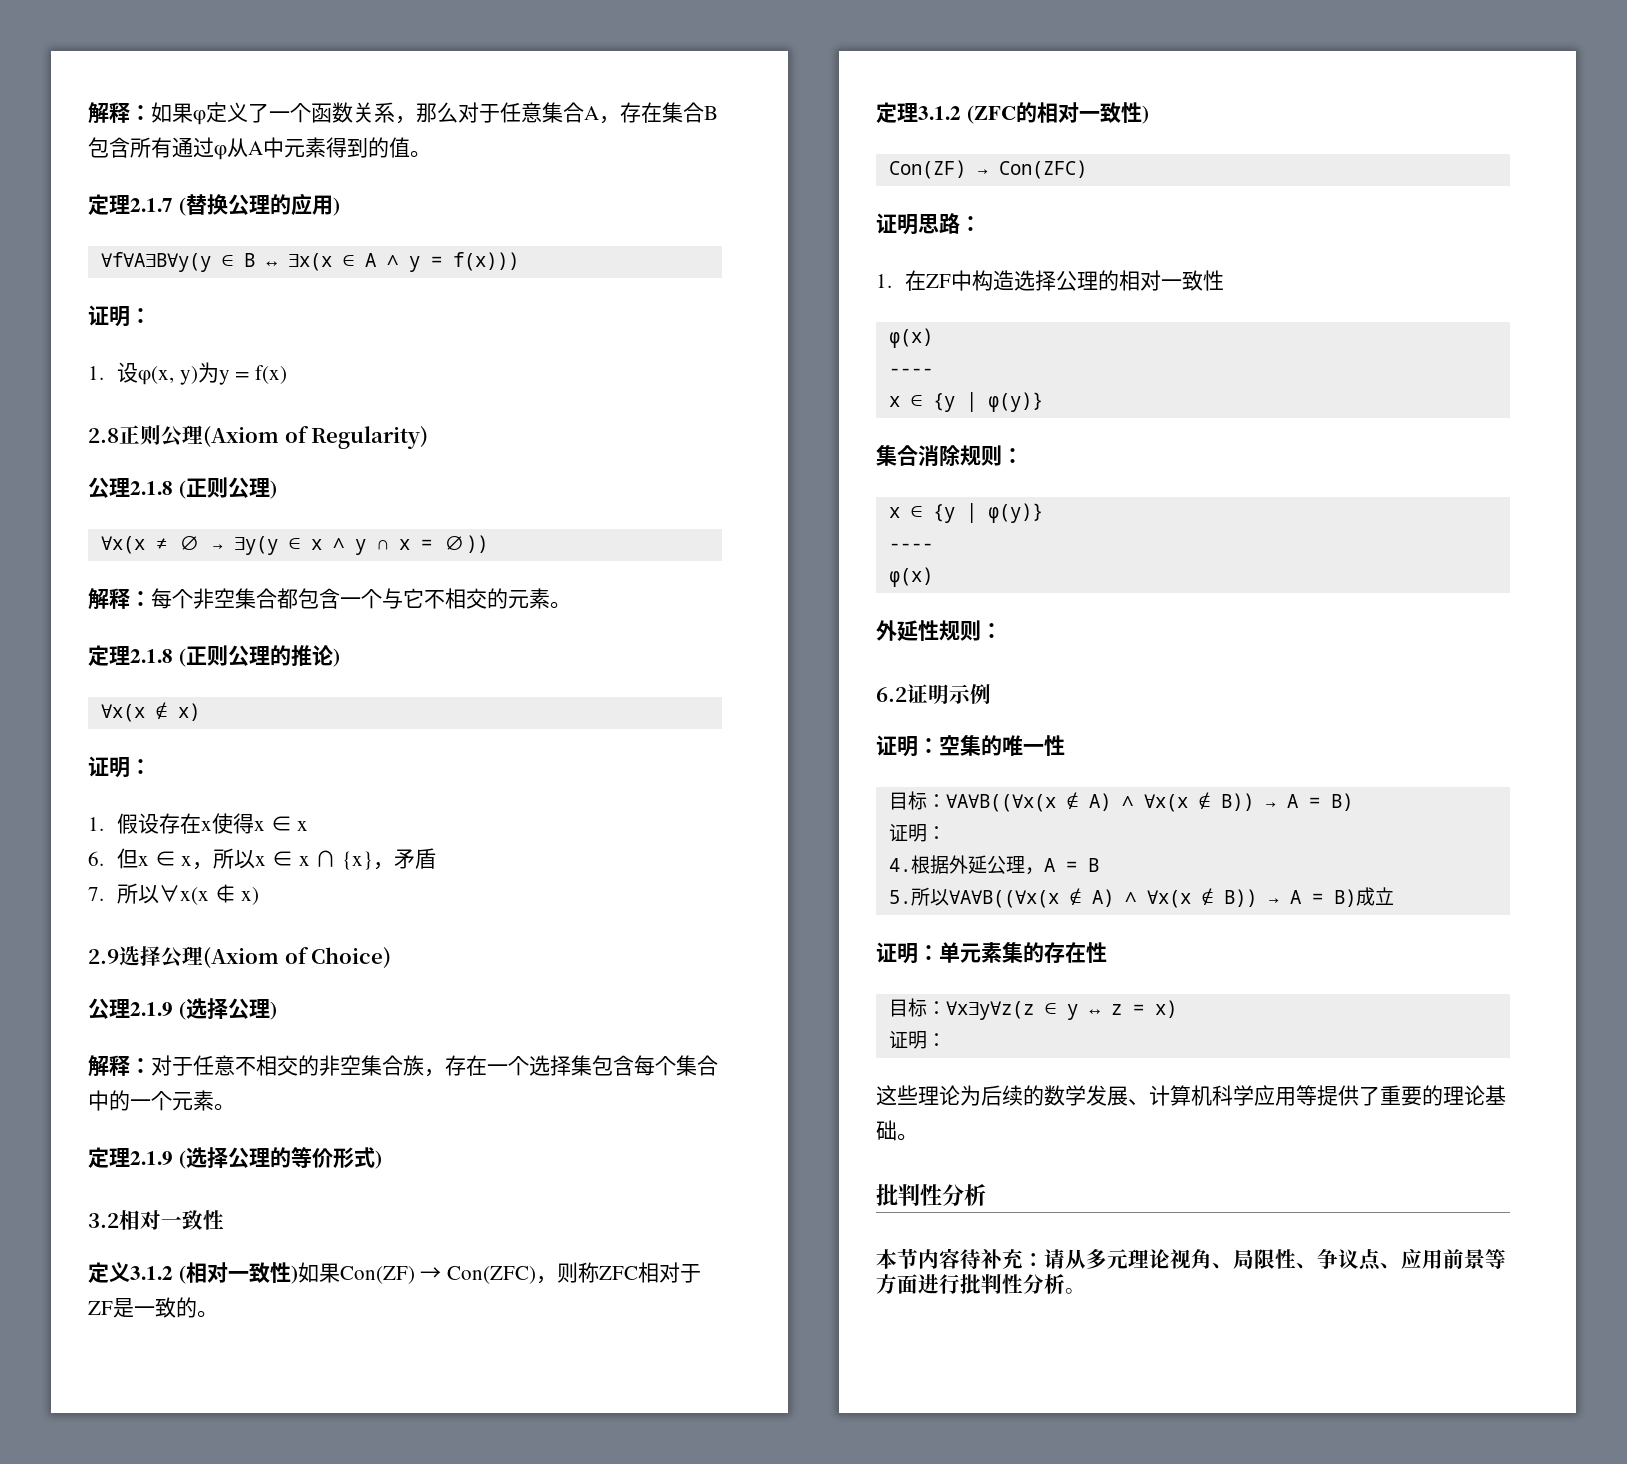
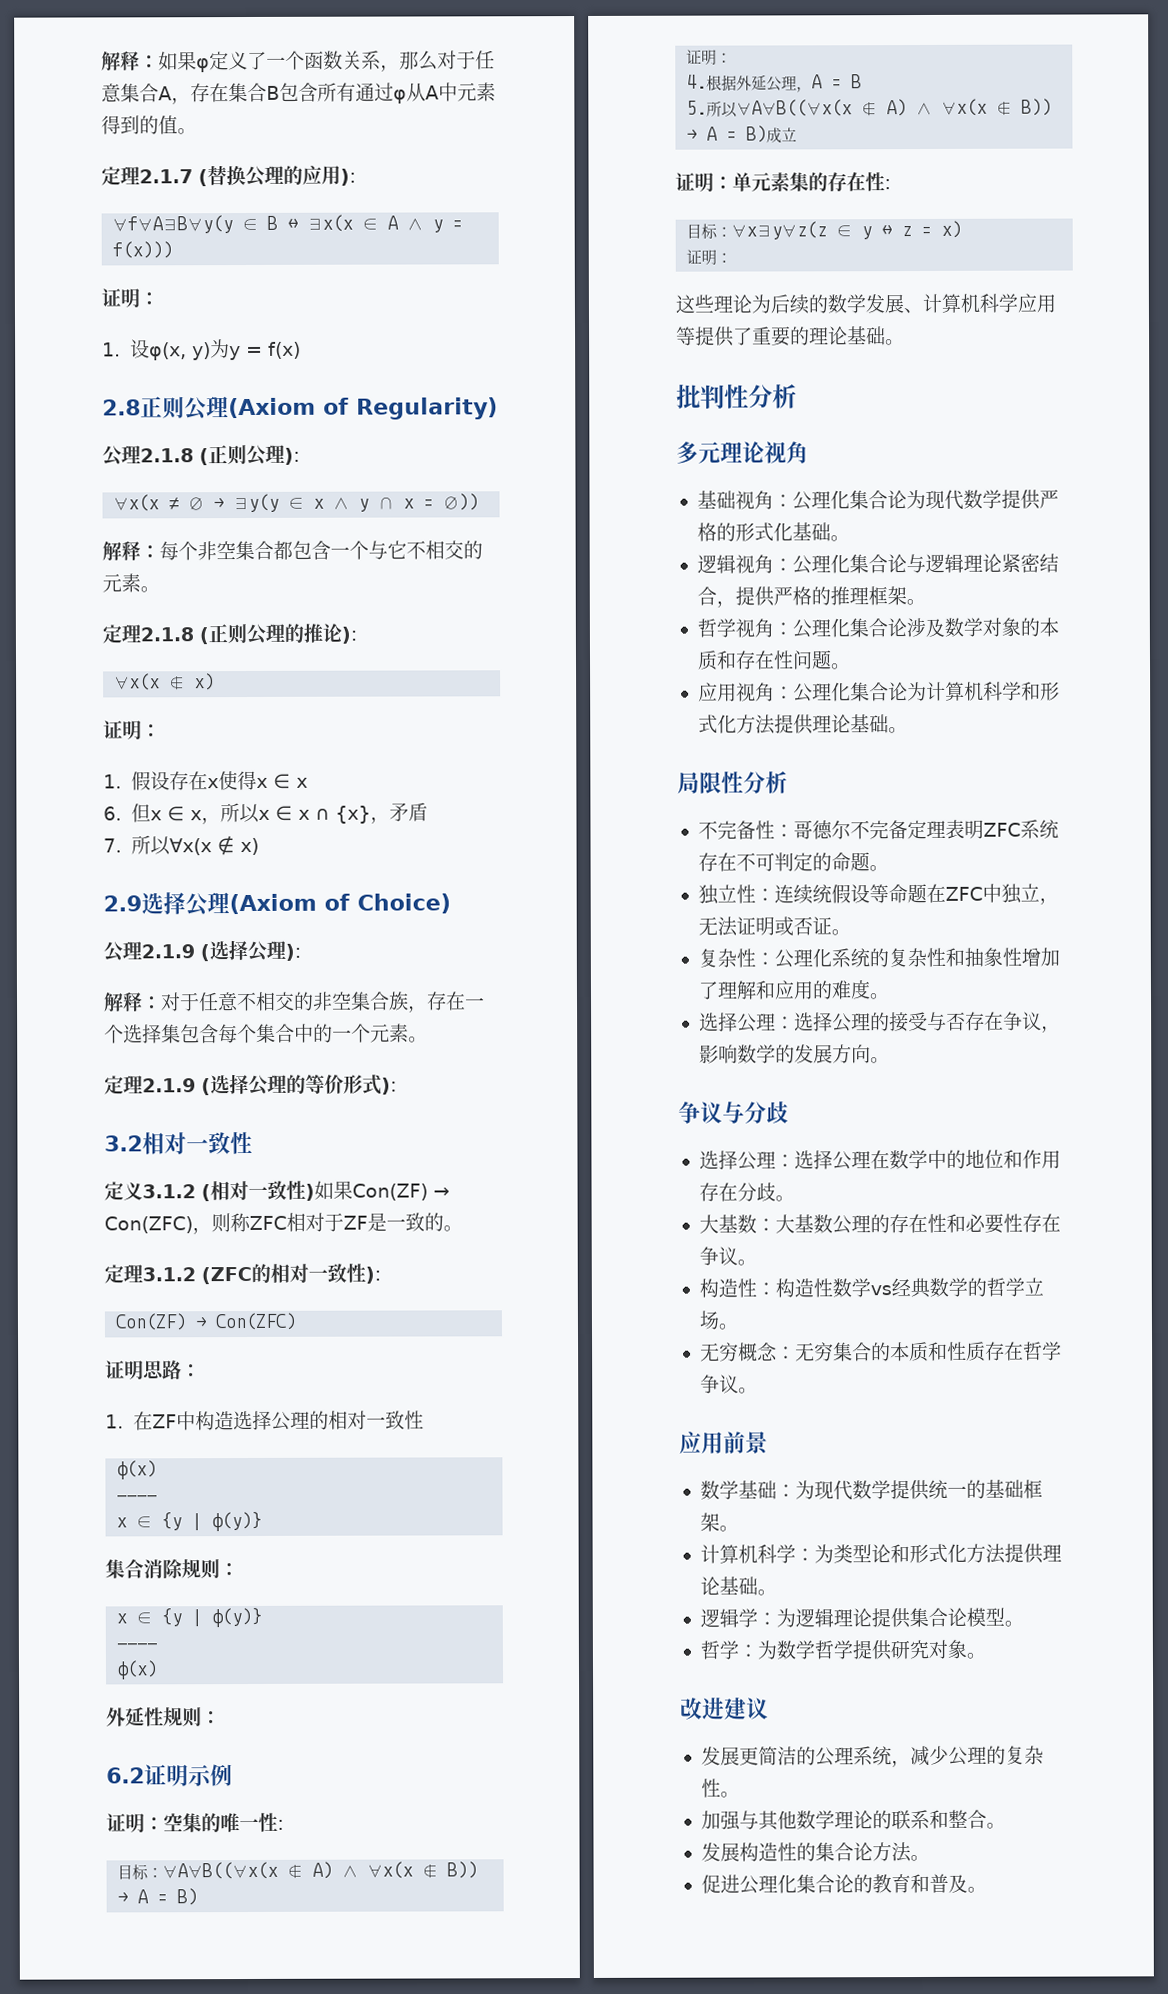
- 定理2.1.7 (替换公理的应用)
+ 定理2.1.7 (替换公理的应用):
- 公理2.1.8 (正则公理)
+ 公理2.1.8 (正则公理):
- 定理2.1.8 (正则公理的推论)
+ 定理2.1.8 (正则公理的推论):
- 公理2.1.9 (选择公理)
+ 公理2.1.9 (选择公理):
- 定理2.1.9 (选择公理的等价形式)
+ 定理2.1.9 (选择公理的等价形式):
- 定理3.1.2 (ZFC的相对一致性)
+ 定理3.1.2 (ZFC的相对一致性):
- 证明：空集的唯一性
+ 证明：空集的唯一性:
- 证明：单元素集的存在性
+ 证明：单元素集的存在性:
- 本节内容待补充：请从多元理论视角、局限性、争议点、应用前景等方面进行批判性分析。
+ 多元理论视角
+ 基础视角：公理化集合论为现代数学提供严格的形式化基础。
+ 逻辑视角：公理化集合论与逻辑理论紧密结合，提供严格的推理框架。
+ 哲学视角：公理化集合论涉及数学对象的本质和存在性问题。
+ 应用视角：公理化集合论为计算机科学和形式化方法提供理论基础。
+ 局限性分析
+ 不完备性：哥德尔不完备定理表明ZFC系统存在不可判定的命题。
+ 独立性：连续统假设等命题在ZFC中独立，无法证明或否证。
+ 复杂性：公理化系统的复杂性和抽象性增加了理解和应用的难度。
+ 选择公理：选择公理的接受与否存在争议，影响数学的发展方向。
+ 争议与分歧
+ 选择公理：选择公理在数学中的地位和作用存在分歧。
+ 大基数：大基数公理的存在性和必要性存在争议。
+ 构造性：构造性数学vs经典数学的哲学立场。
+ 无穷概念：无穷集合的本质和性质存在哲学争议。
+ 应用前景
+ 数学基础：为现代数学提供统一的基础框架。
+ 计算机科学：为类型论和形式化方法提供理论基础。
+ 逻辑学：为逻辑理论提供集合论模型。
+ 哲学：为数学哲学提供研究对象。
+ 改进建议
+ 发展更简洁的公理系统，减少公理的复杂性。
+ 加强与其他数学理论的联系和整合。
+ 发展构造性的集合论方法。
+ 促进公理化集合论的教育和普及。

